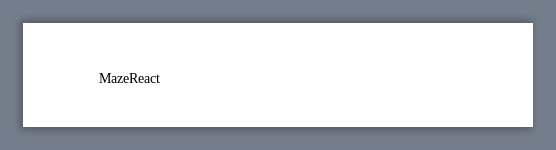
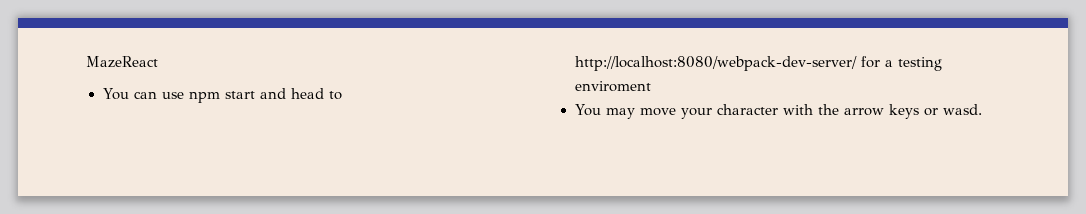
+ You can use npm start and head to http://localhost:8080/webpack-dev-server/ for a testing enviroment
+ You may move your character with the arrow keys or wasd.

